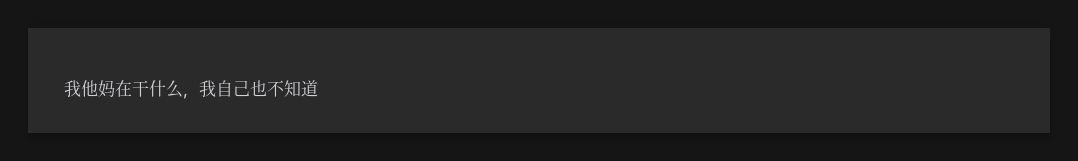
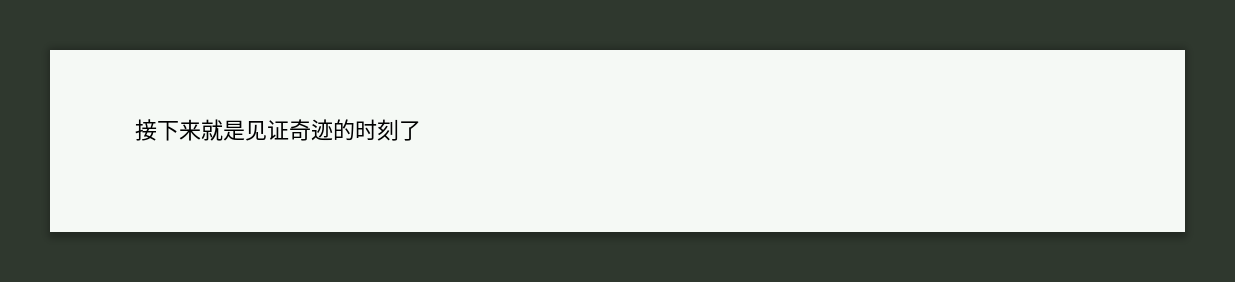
- 我他妈在干什么，我自己也不知道
+ 接下来就是见证奇迹的时刻了

